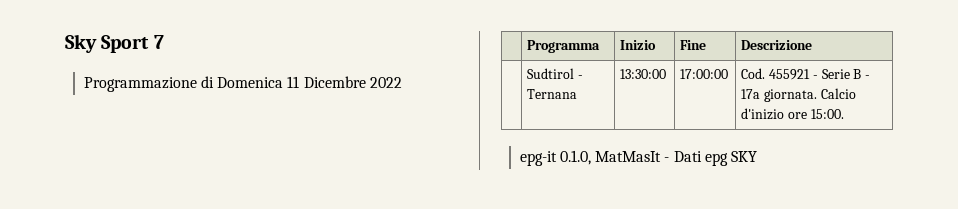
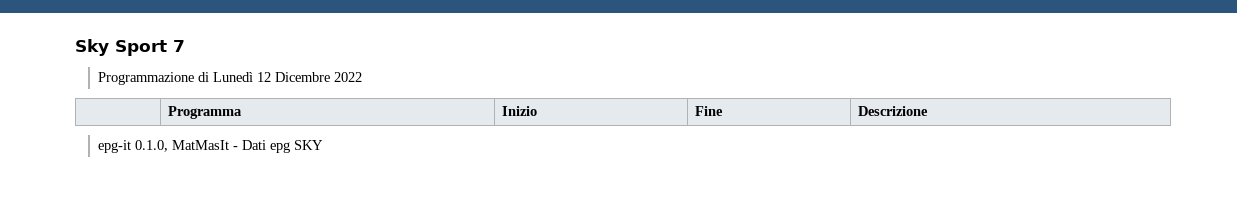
- Programmazione di Domenica 11 Dicembre 2022
+ Programmazione di Lunedì 12 Dicembre 2022
- | Sudtirol - Ternana | 13:30:00 | 17:00:00 | Cod. 455921 - Serie B - 17a giornata. Calcio d'inizio ore 15:00.

